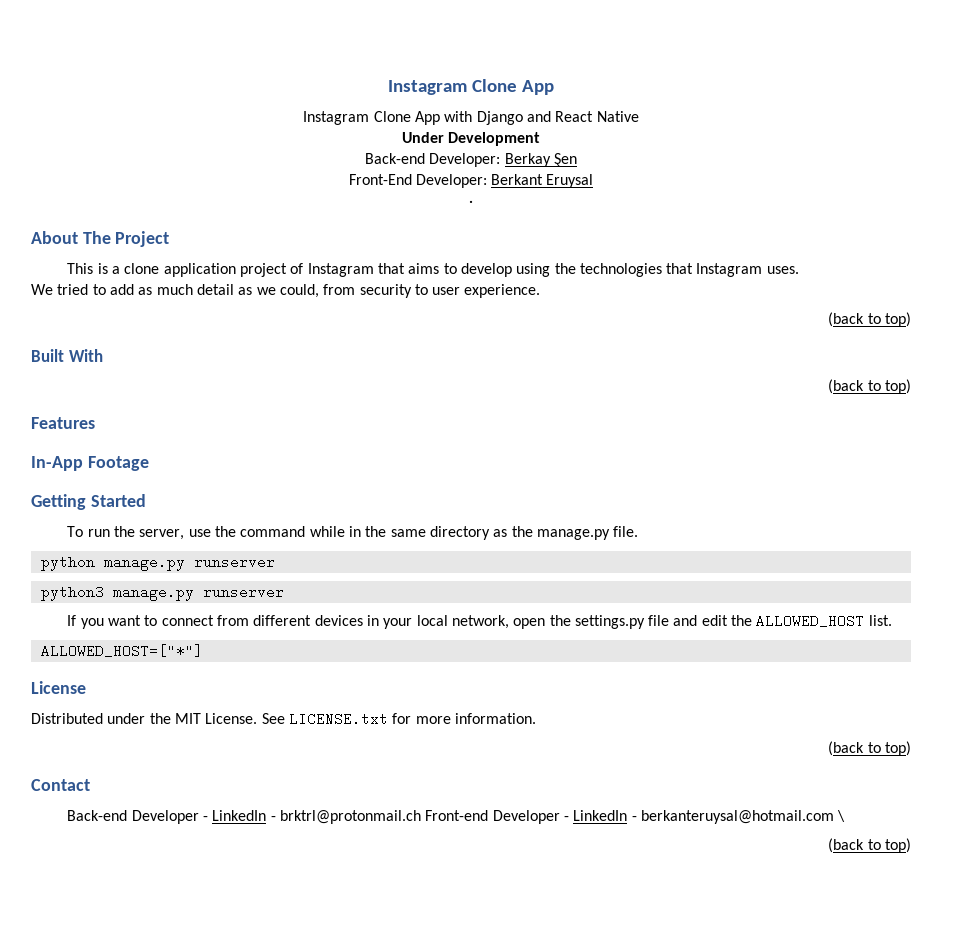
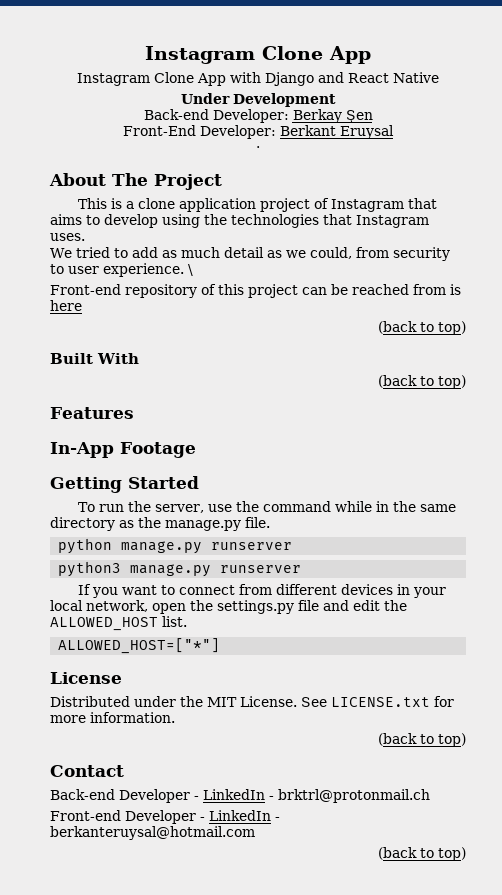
+ \
+ Front-end repository of this project can be reached from is here
- Back-end Developer - LinkedIn - brktrl@protonmail.ch Front-end Developer - LinkedIn - berkanteruysal@hotmail.com \
+ Back-end Developer - LinkedIn - brktrl@protonmail.ch
+ Front-end Developer - LinkedIn - berkanteruysal@hotmail.com

